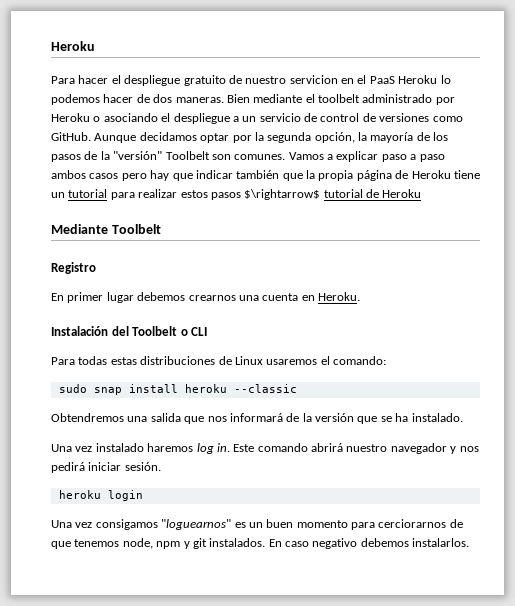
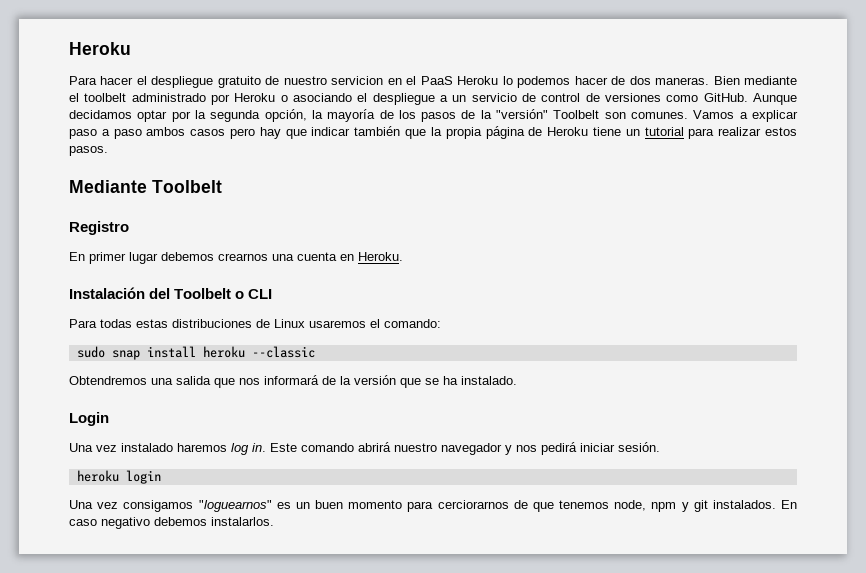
- Vamos a explicar paso a paso ambos casos pero hay que indicar también que la propia página de Heroku tiene un tutorial para realizar estos pasos $\rightarrow$ tutorial de Heroku
+ Vamos a explicar paso a paso ambos casos pero hay que indicar también que la propia página de Heroku tiene un tutorial para realizar estos pasos.
+ Login

